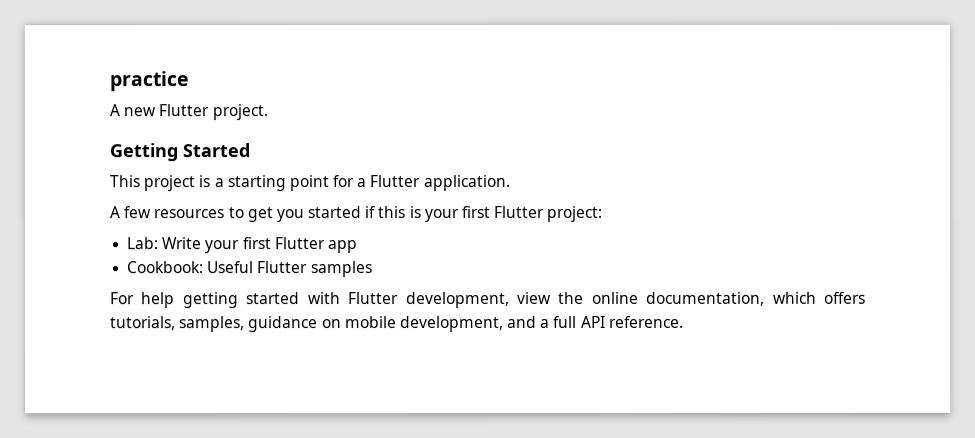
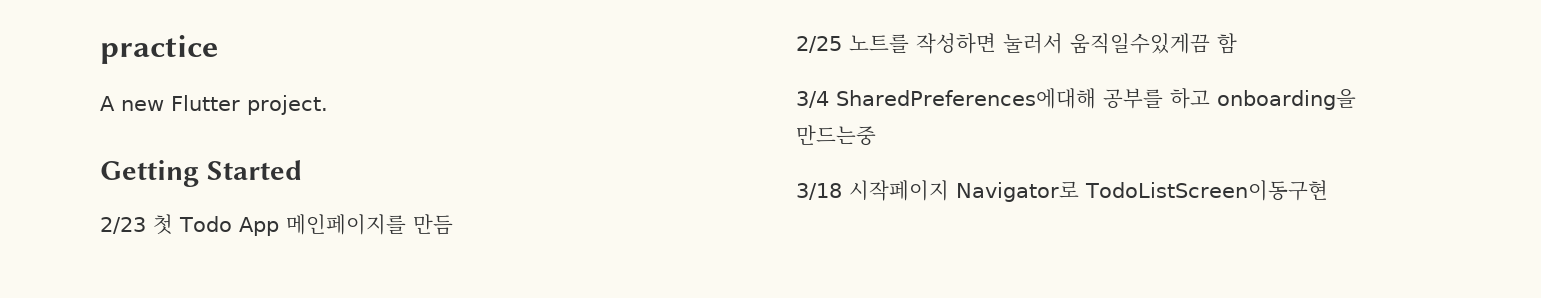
- This project is a starting point for a Flutter application.
- A few resources to get you started if this is your first Flutter project:
- Lab: Write your first Flutter app
- Cookbook: Useful Flutter samples
- For help getting started with Flutter development, view the online documentation, which offers tutorials, samples, guidance on mobile development, and a full API reference.
+ 2/23 첫 Todo App 메인페이지를 만듬
+ 2/25 노트를 작성하면 눌러서 움직일수있게끔 함
+ 3/4 SharedPreferences에대해 공부를 하고 onboarding을 만드는중
+ 3/18 시작페이지 Navigator로 TodoListScreen이동구현

